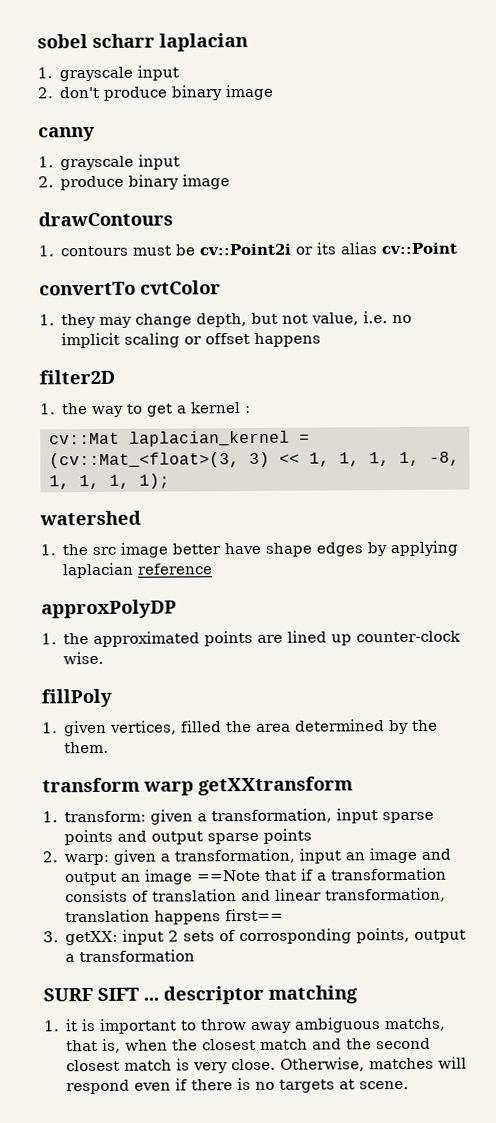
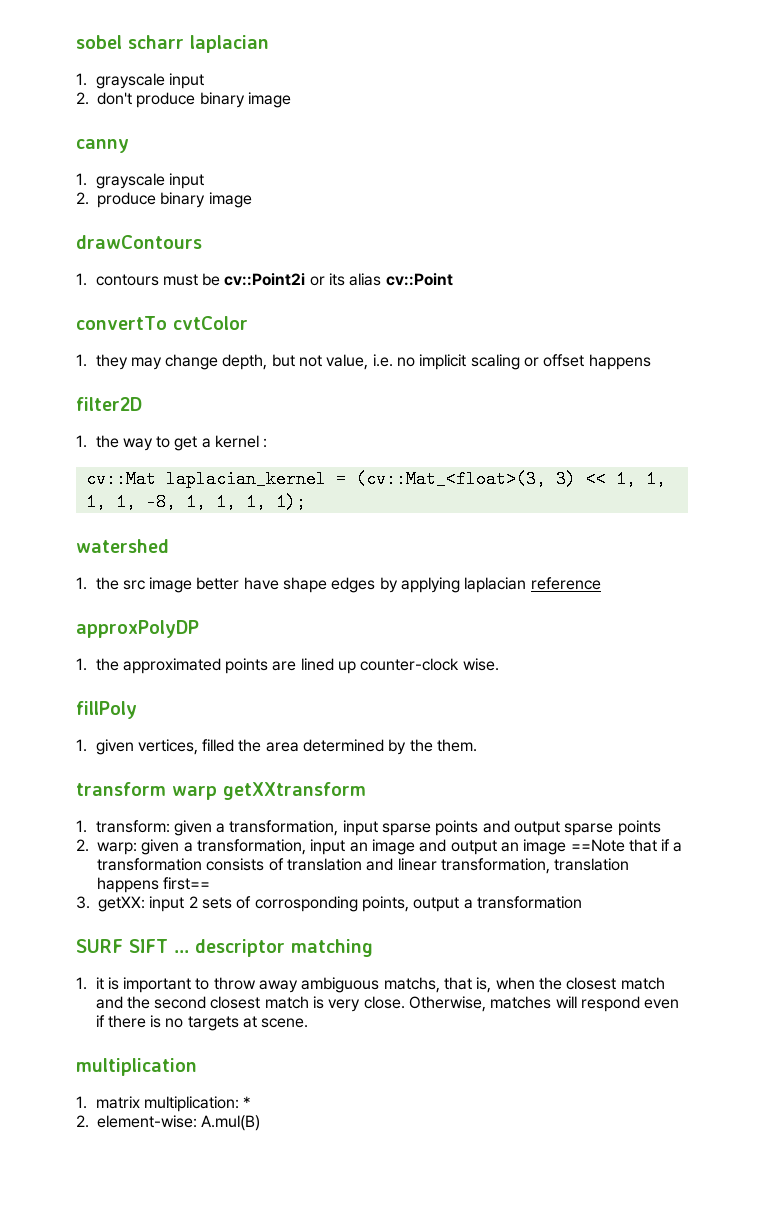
+ multiplication
+ 1. matrix multiplication: *
+ 2. element-wise: A.mul(B)

